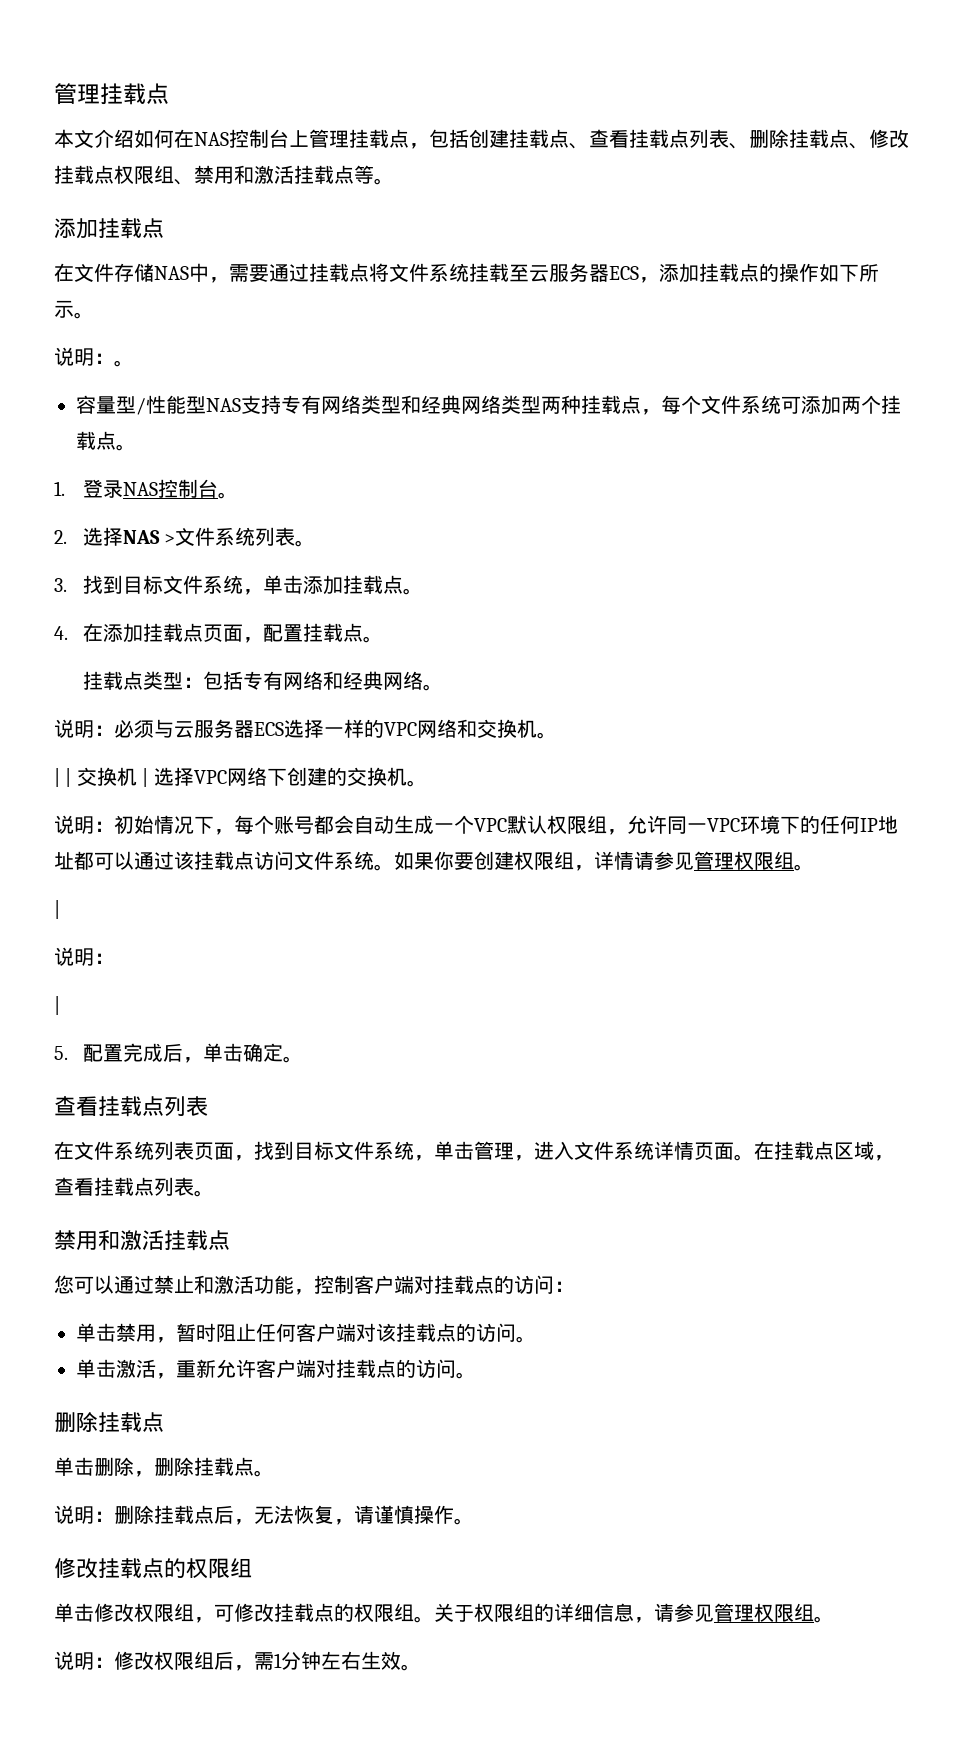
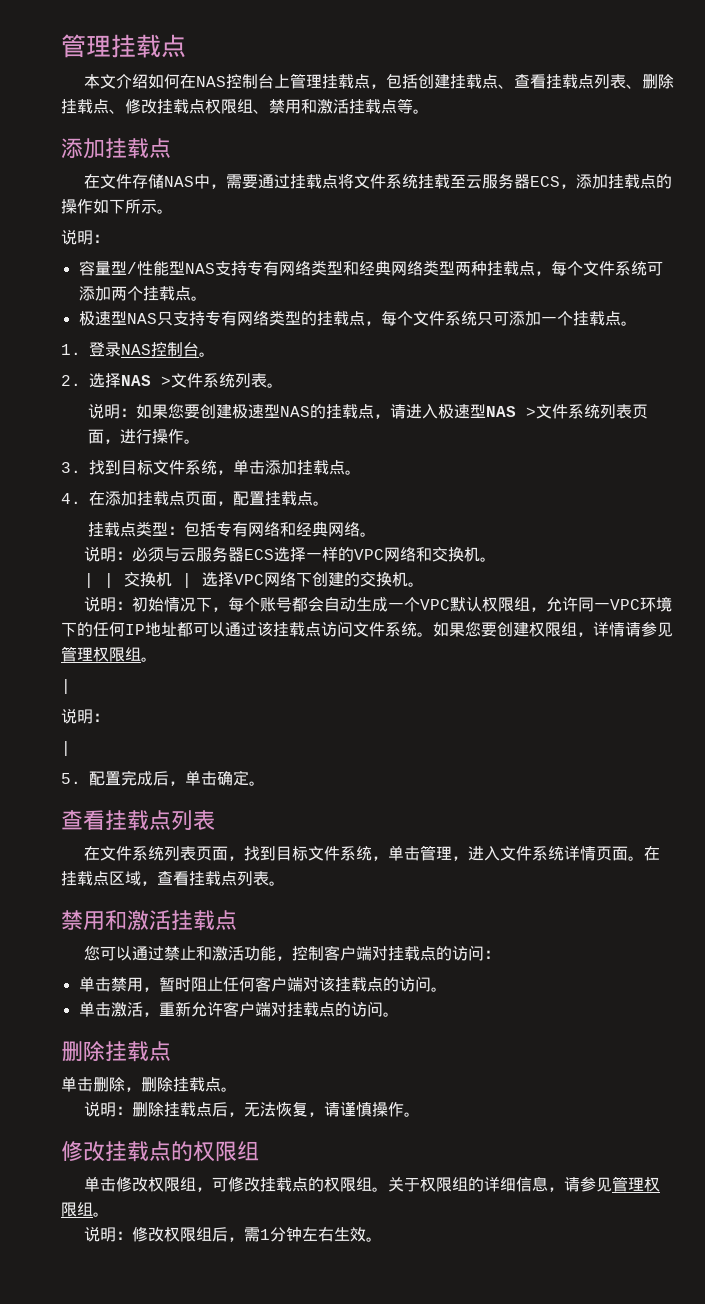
  在文件存储NAS中，需要通过挂载点将文件系统挂载至云服务器ECS，添加挂载点的操作如下所示。
- 说明：。
+ 说明：
+ 极速型NAS只支持专有网络类型的挂载点，每个文件系统只可添加一个挂载点。
+ 说明：如果您要创建极速型NAS的挂载点，请进入极速型NAS >文件系统列表页面，进行操作。
- 如果你要创建权限组，详情请参见管理权限组。
+ 如果您要创建权限组，详情请参见管理权限组。

